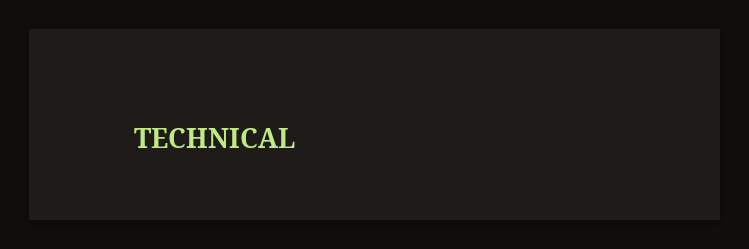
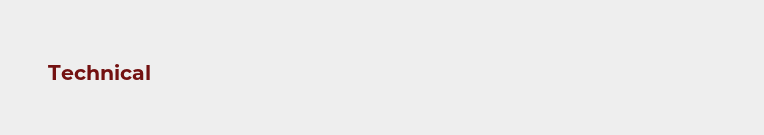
- TECHNICAL
+ Technical

